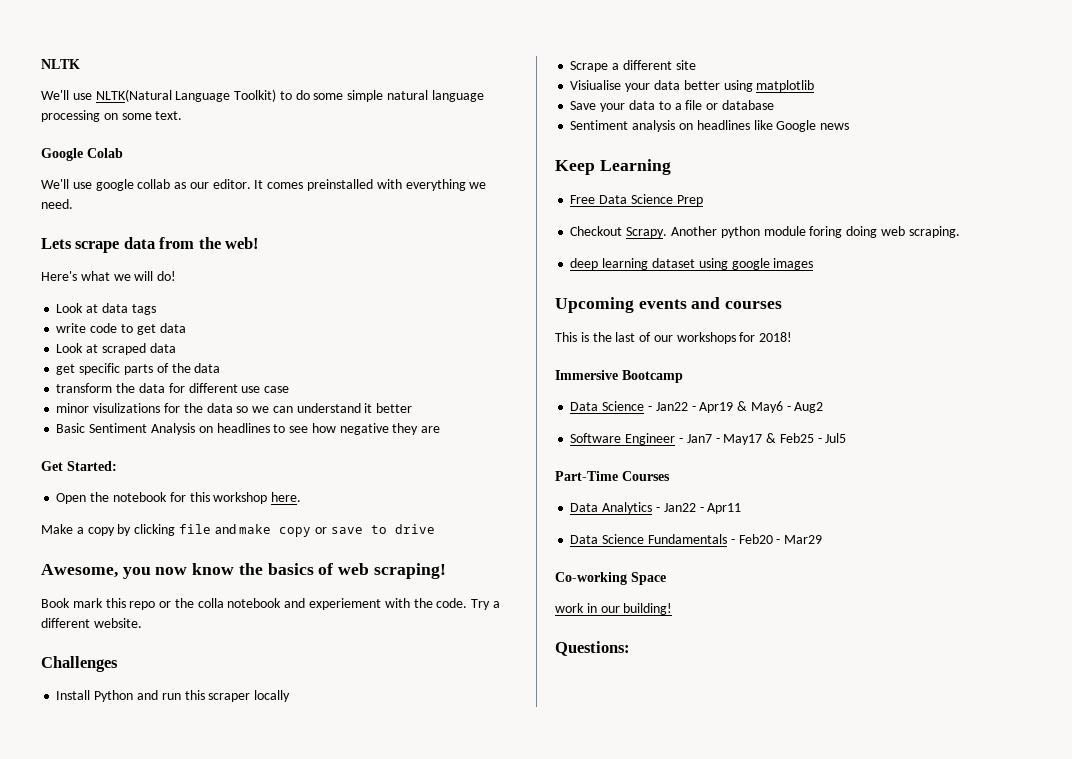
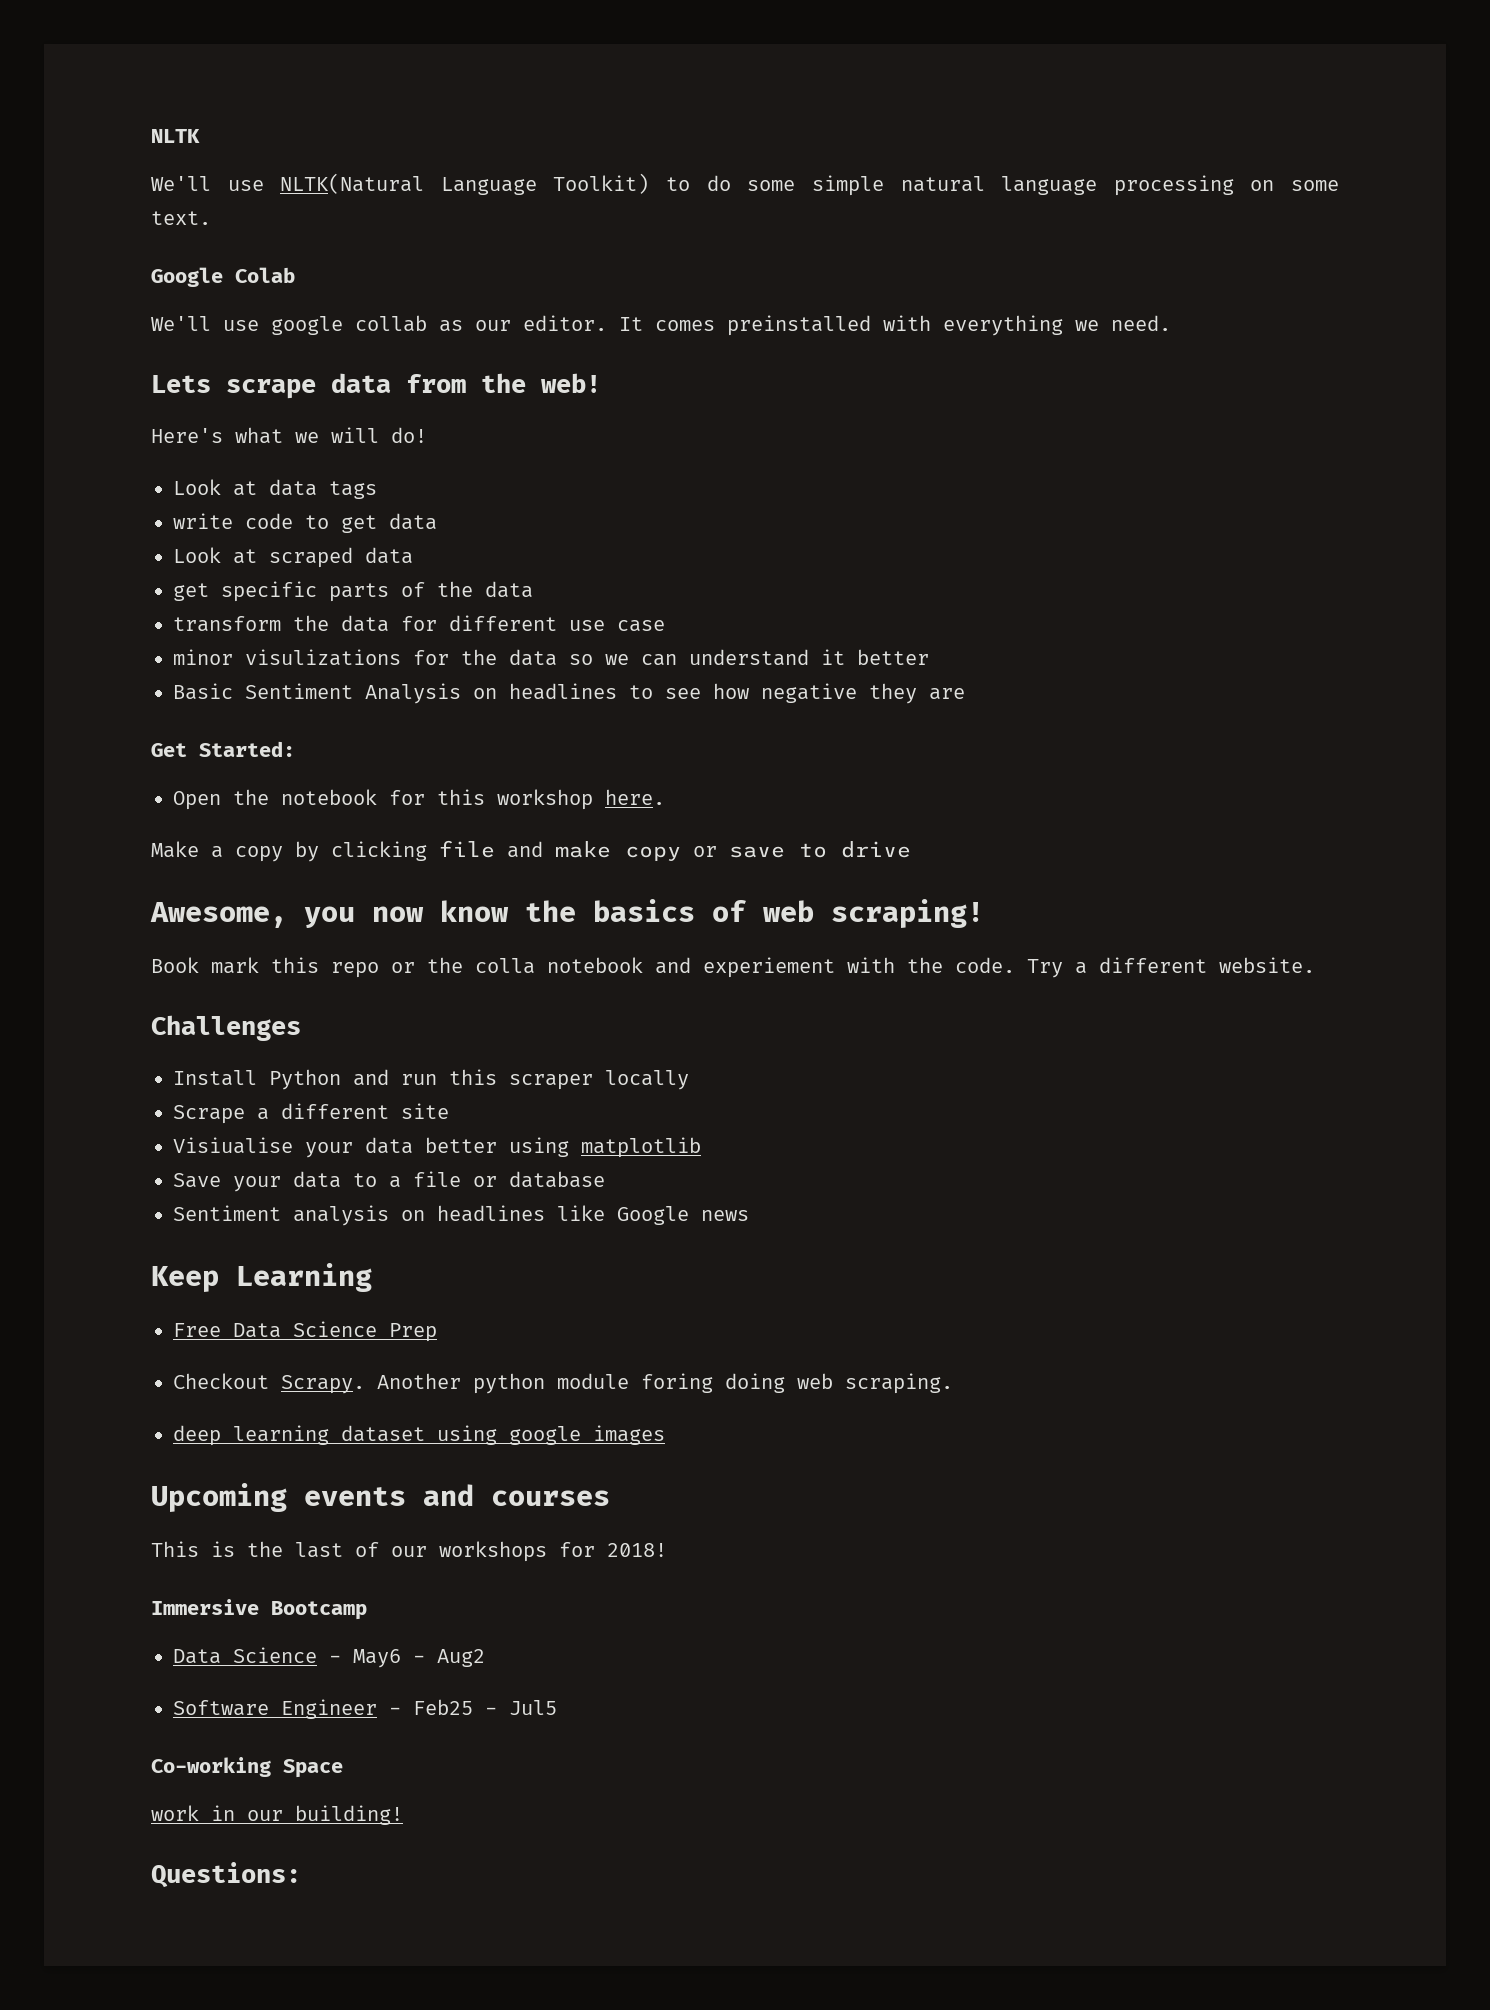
- Data Science - Jan22 - Apr19 & May6 - Aug2
+ Data Science - May6 - Aug2
- Software Engineer - Jan7 - May17 & Feb25 - Jul5
+ Software Engineer - Feb25 - Jul5
- Part-Time Courses
- Data Analytics - Jan22 - Apr11
- Data Science Fundamentals - Feb20 - Mar29

